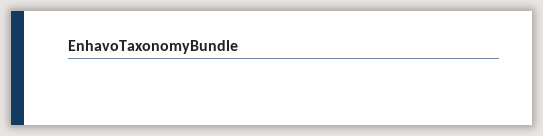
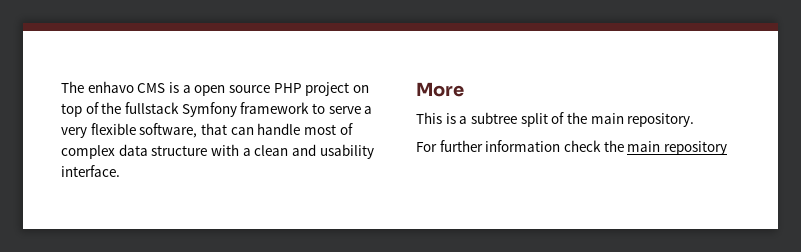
- EnhavoTaxonomyBundle
+ The enhavo CMS is a open source PHP project on top of the fullstack Symfony framework to serve a very flexible software, that can handle most of complex data structure with a clean and usability interface.
+ More
+ This is a subtree split of the main repository.
+ For further information check the main repository

